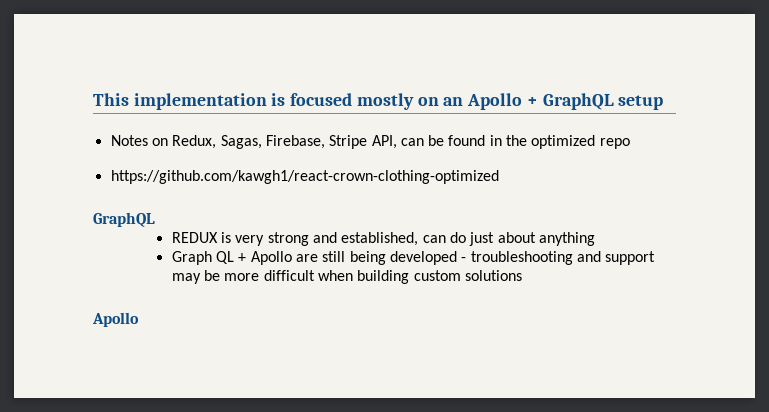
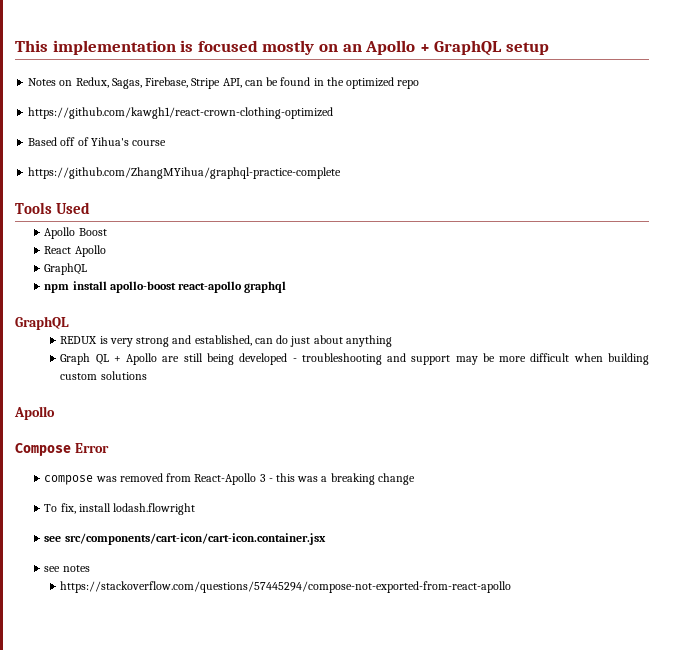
+ Based off of Yihua's course
+ https://github.com/ZhangMYihua/graphql-practice-complete
+ Tools Used
+ Apollo Boost
+ React Apollo
+ GraphQL
+ npm install apollo-boost react-apollo graphql
+ Compose Error
+ compose was removed from React-Apollo 3 - this was a breaking change
+ To fix, install lodash.flowright
+ see src/components/cart-icon/cart-icon.container.jsx
+ see notes
+ https://stackoverflow.com/questions/57445294/compose-not-exported-from-react-apollo

